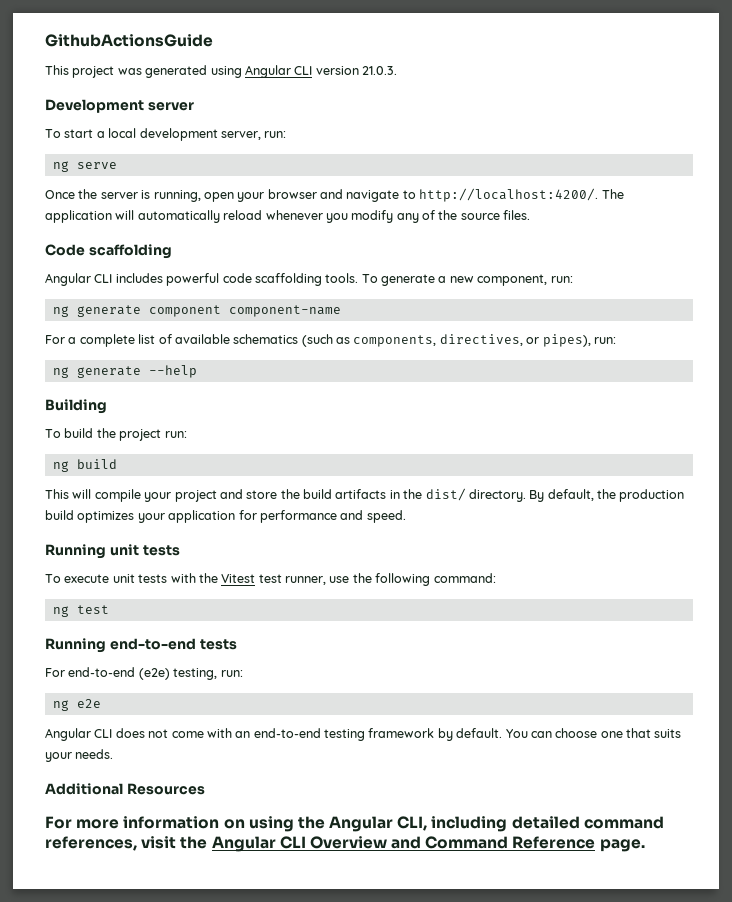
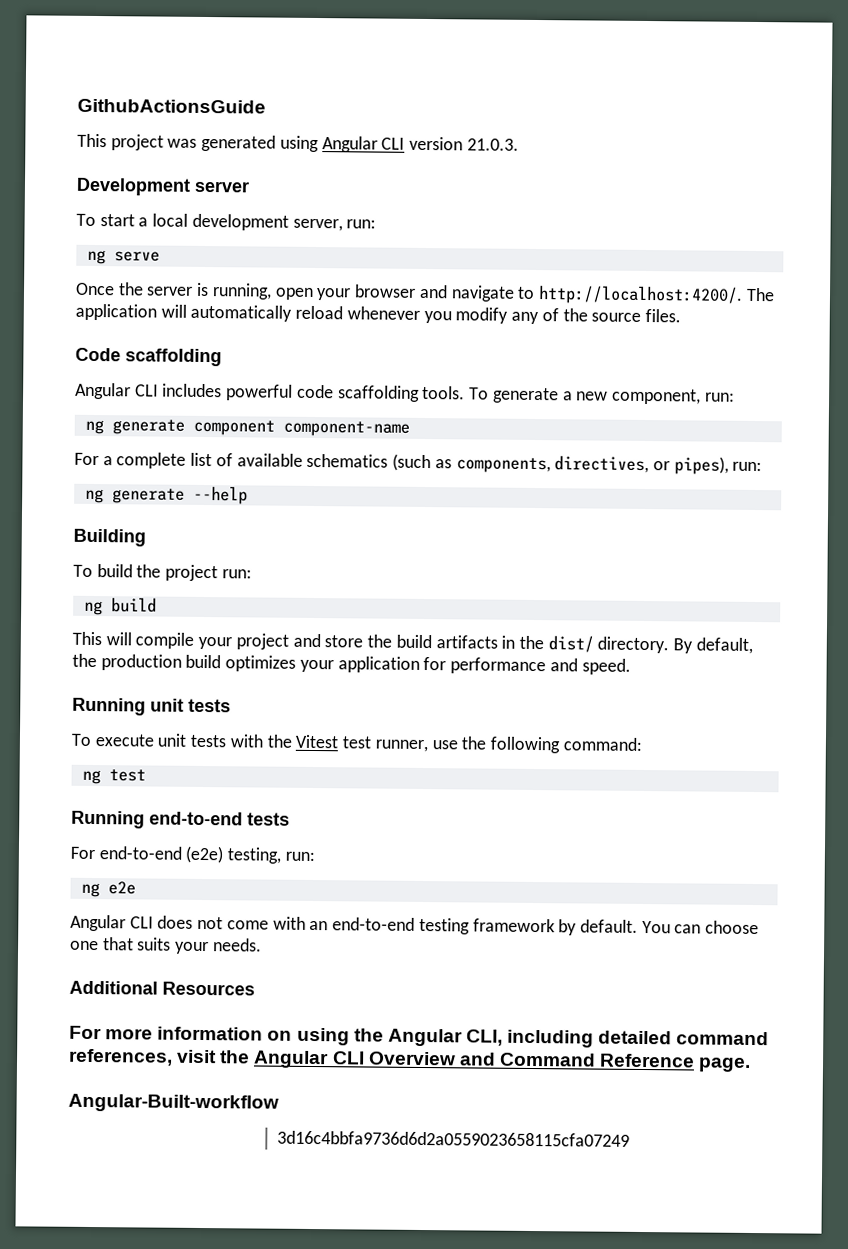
+ Angular-Built-workflow
+ 3d16c4bbfa9736d6d2a0559023658115cfa07249

